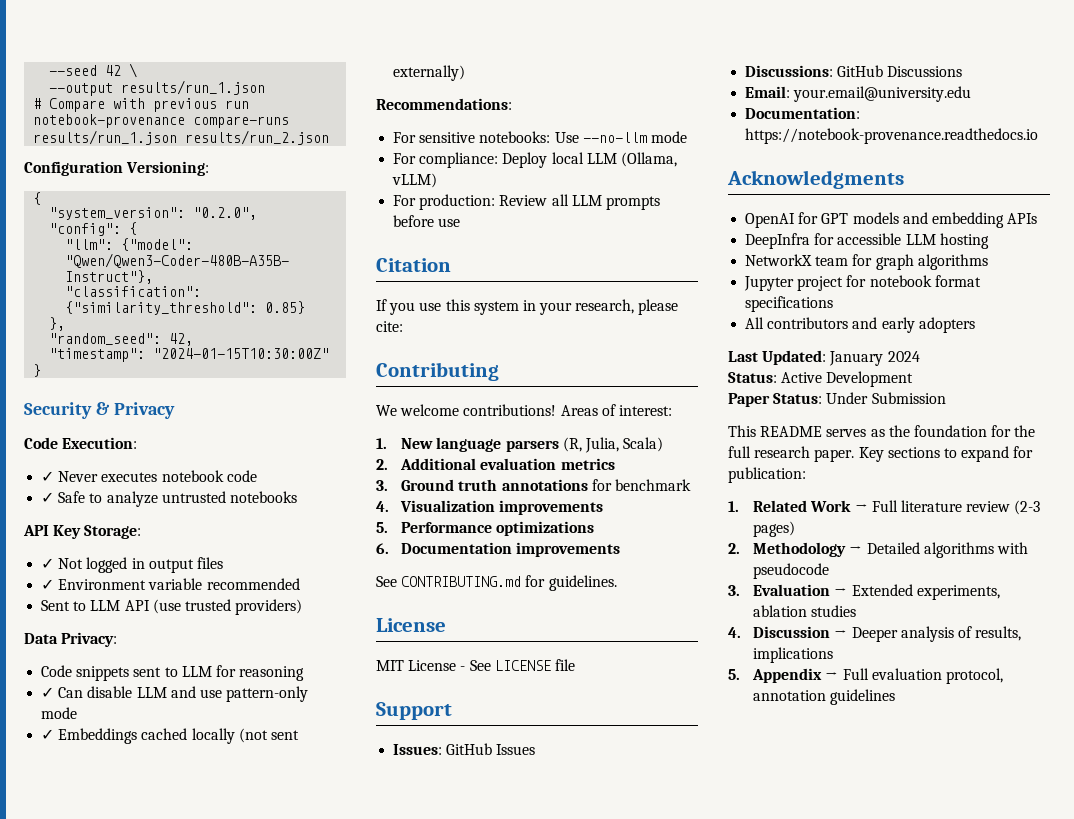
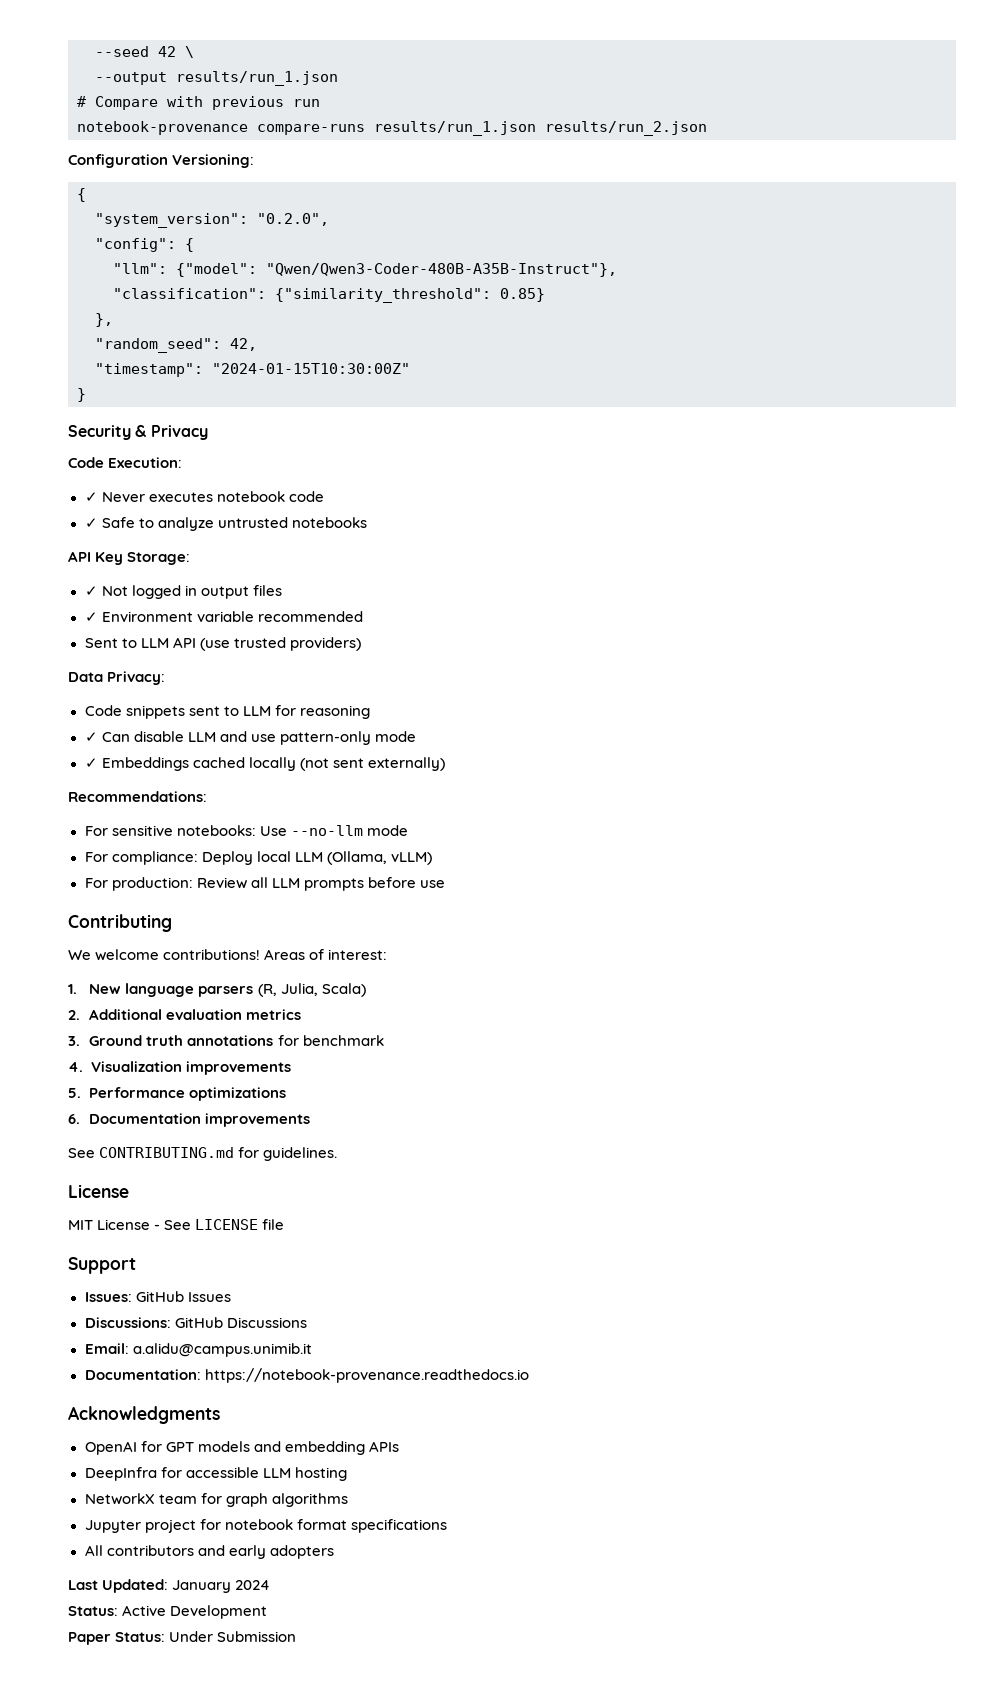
- Citation
- If you use this system in your research, please cite:
- Email: your.email@university.edu
+ Email: a.alidu@campus.unimib.it
- This README serves as the foundation for the full research paper. Key sections to expand for publication:
- 1. Related Work → Full literature review (2-3 pages)
- 2. Methodology → Detailed algorithms with pseudocode
- 3. Evaluation → Extended experiments, ablation studies
- 4. Discussion → Deeper analysis of results, implications
- 5. Appendix → Full evaluation protocol, annotation guidelines

